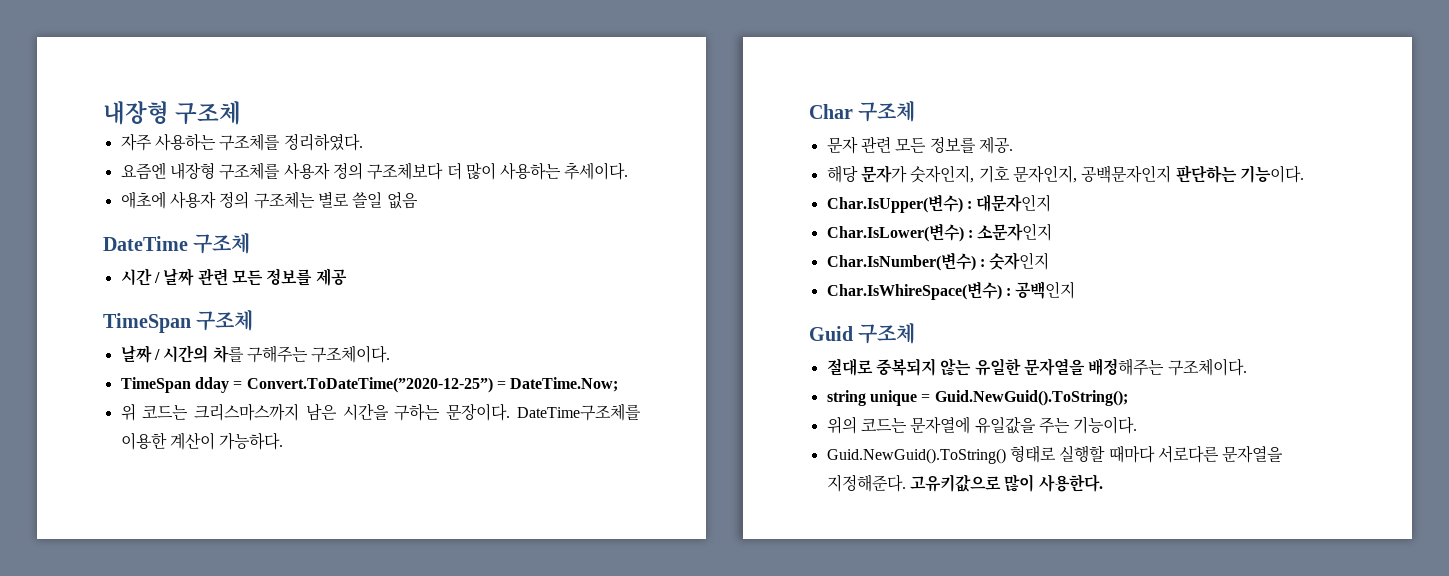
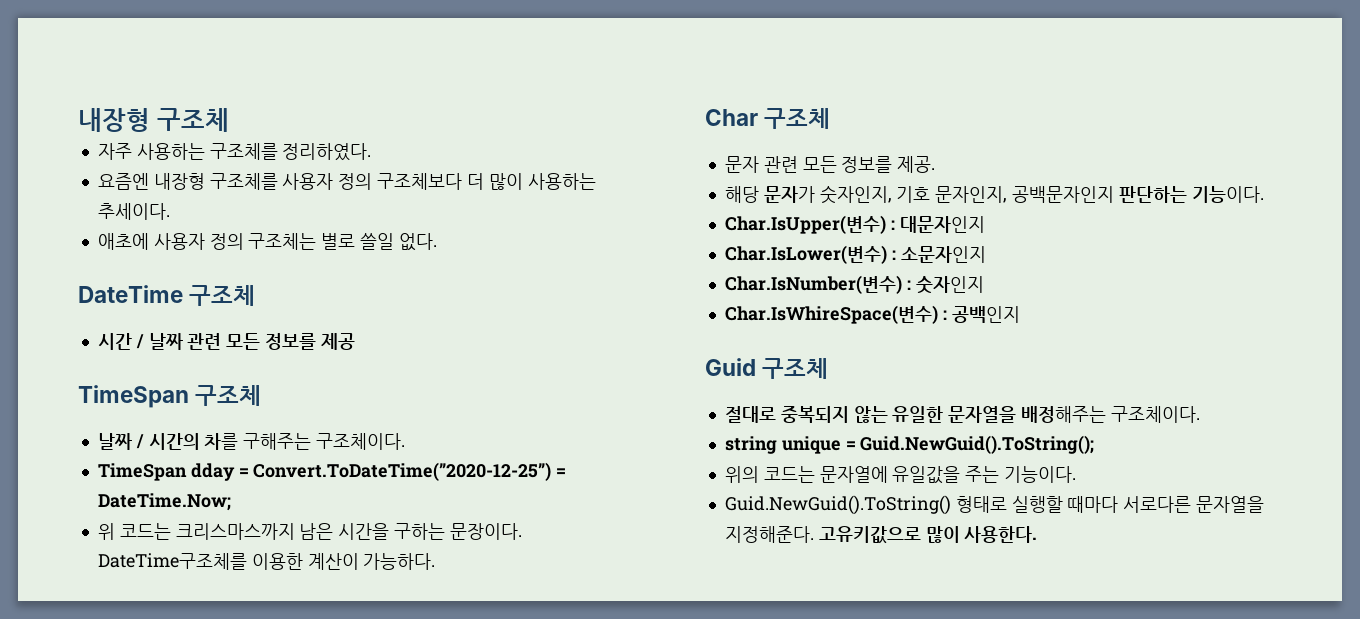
- 애초에 사용자 정의 구조체는 별로 쓸일 없음
+ 애초에 사용자 정의 구조체는 별로 쓸일 없다.

